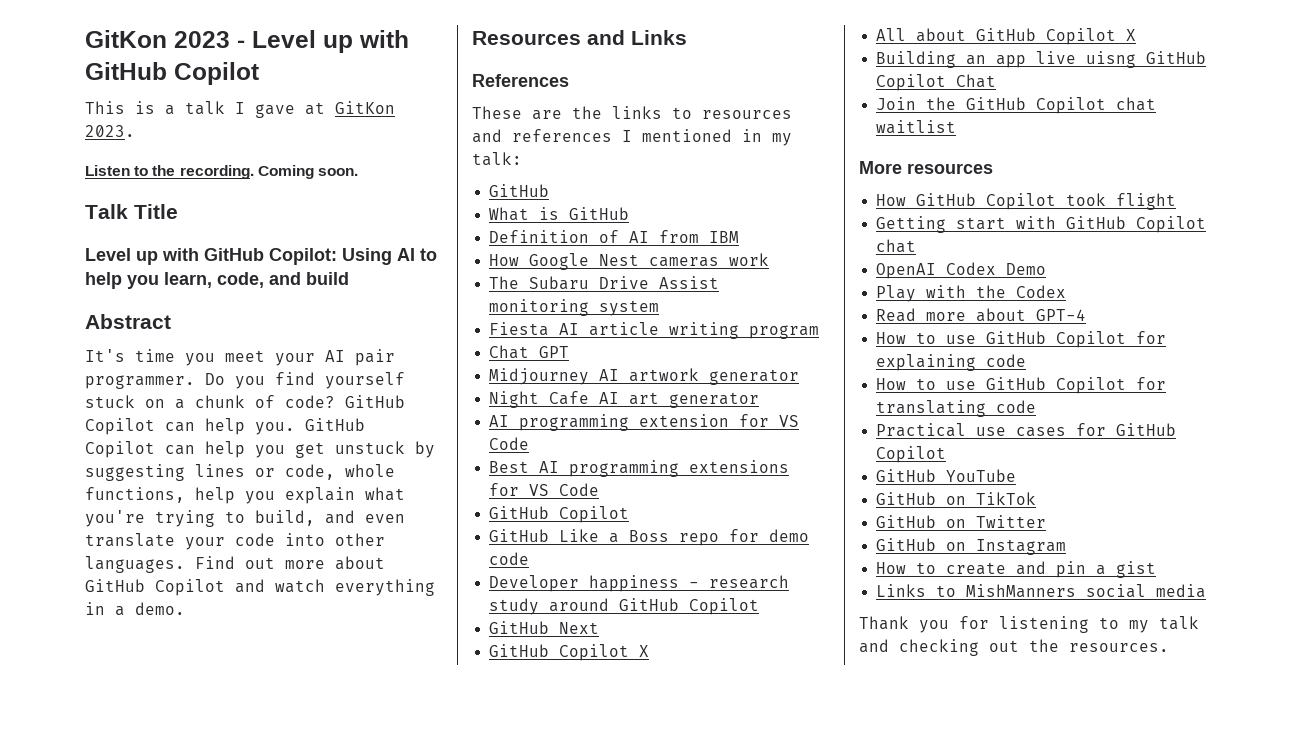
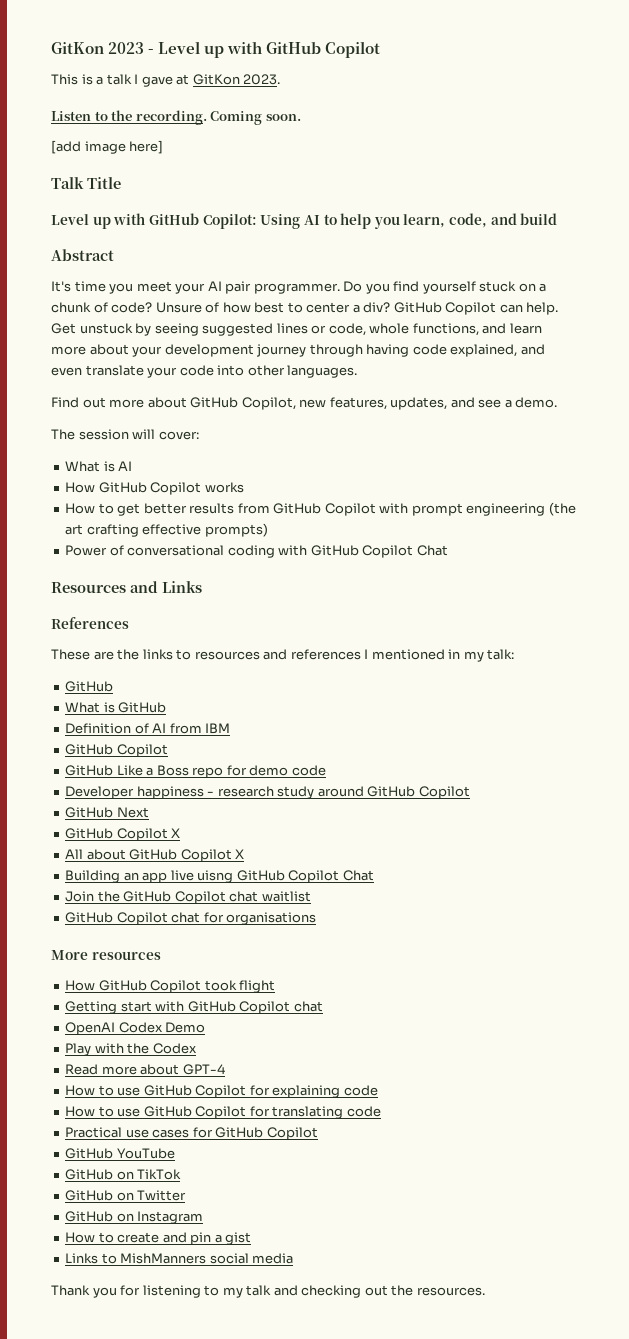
+ [add image here]
- GitHub Copilot can help you. GitHub Copilot can help you get unstuck by suggesting lines or code, whole functions, help you explain what you're trying to build, and even translate your code into other languages. Find out more about GitHub Copilot and watch everything in a demo.
+ Unsure of how best to center a div? GitHub Copilot can help. Get unstuck by seeing suggested lines or code, whole functions, and learn more about your development journey through having code explained, and even translate your code into other languages.
+ Find out more about GitHub Copilot, new features, updates, and see a demo.
+ The session will cover:
+ What is AI
+ How GitHub Copilot works
+ How to get better results from GitHub Copilot with prompt engineering (the art crafting effective prompts)
+ Power of conversational coding with GitHub Copilot Chat
- How Google Nest cameras work
- The Subaru Drive Assist monitoring system
- Fiesta AI article writing program
- Chat GPT
- Midjourney AI artwork generator
- Night Cafe AI art generator
- AI programming extension for VS Code
- Best AI programming extensions for VS Code
+ GitHub Copilot chat for organisations

